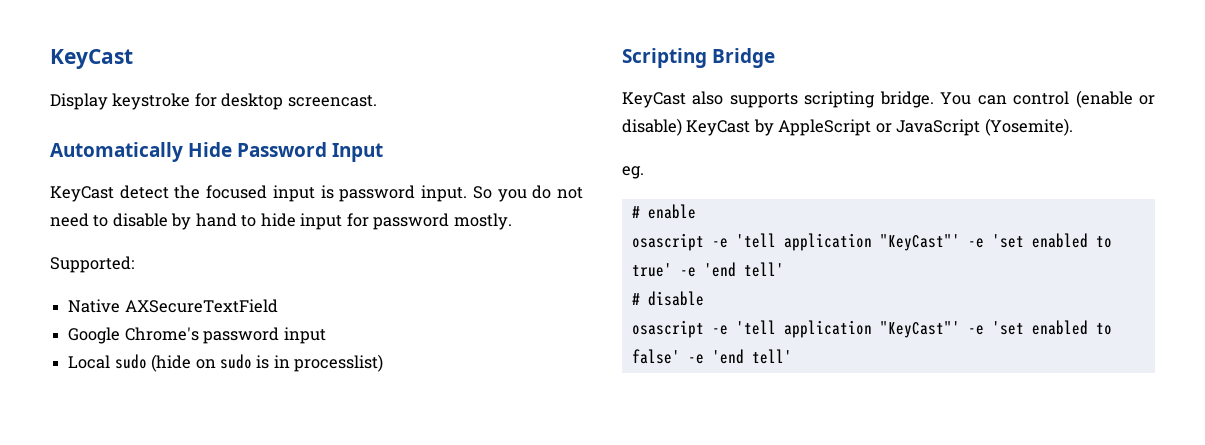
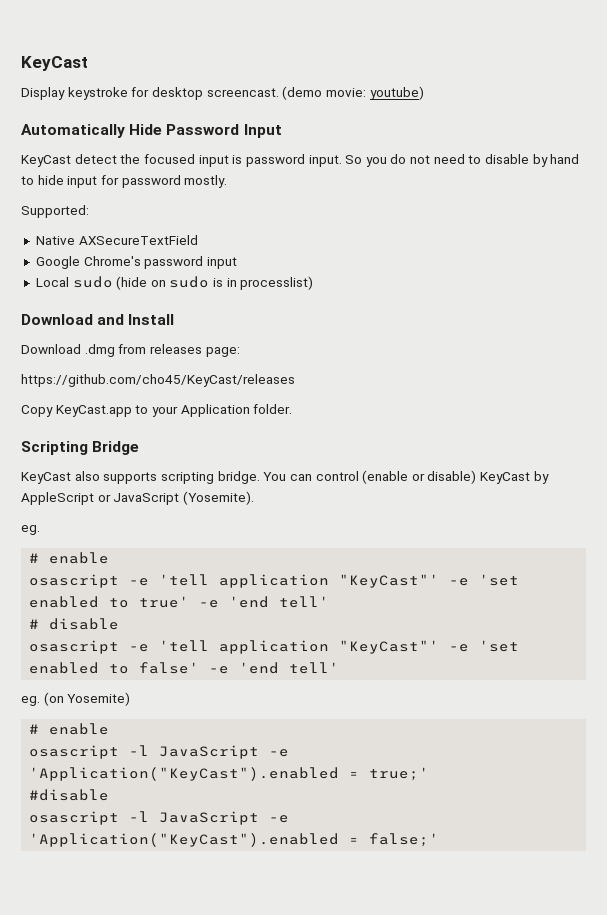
+ (demo movie: youtube)
+ Download and Install
+ Download .dmg from releases page:
+ https://github.com/cho45/KeyCast/releases
+ Copy KeyCast.app to your Application folder.
+ eg. (on Yosemite)
+ # enable
+ osascript -l JavaScript -e 'Application("KeyCast").enabled = true;'
+ #disable
+ osascript -l JavaScript -e 'Application("KeyCast").enabled = false;'

